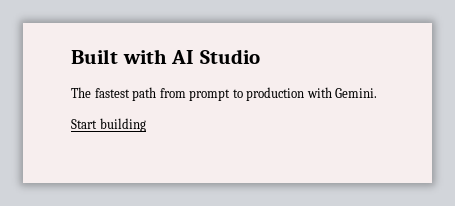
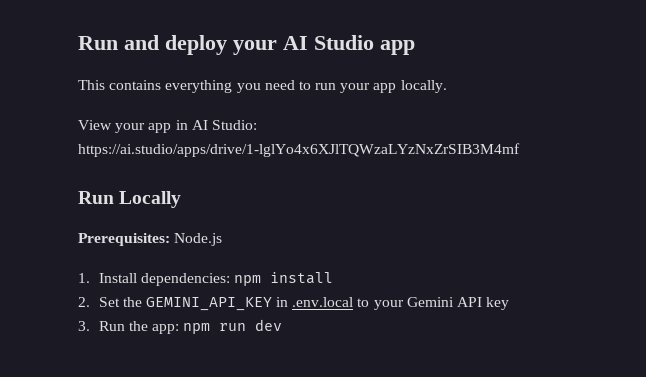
- Built with AI Studio
- The fastest path from prompt to production with Gemini.
- Start building
+ Run and deploy your AI Studio app
+ This contains everything you need to run your app locally.
+ View your app in AI Studio: https://ai.studio/apps/drive/1-lglYo4x6XJlTQWzaLYzNxZrSIB3M4mf
+ Run Locally
+ Prerequisites: Node.js
+ 1. Install dependencies: npm install
+ 2. Set the GEMINI_API_KEY in .env.local to your Gemini API key
+ 3. Run the app: npm run dev

